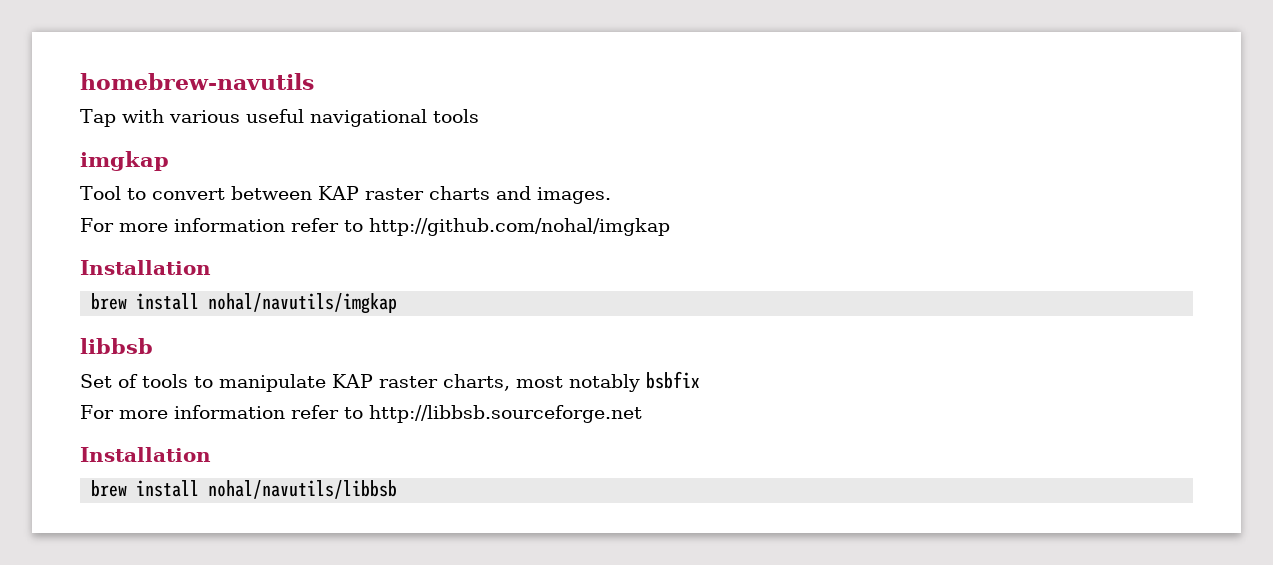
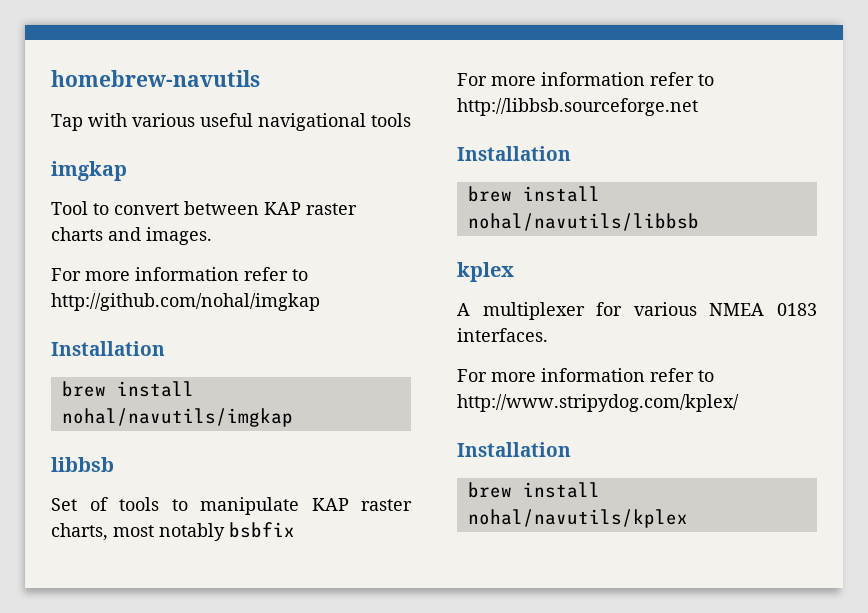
+ kplex
+ A multiplexer for various NMEA 0183 interfaces.
+ For more information refer to http://www.stripydog.com/kplex/
+ Installation
+ brew install nohal/navutils/kplex

